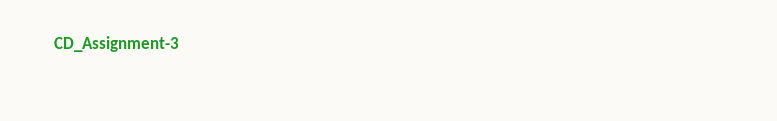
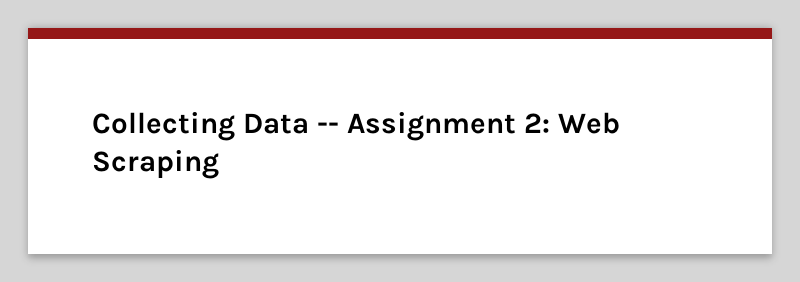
- CD_Assignment-3
+ Collecting Data -- Assignment 2: Web Scraping

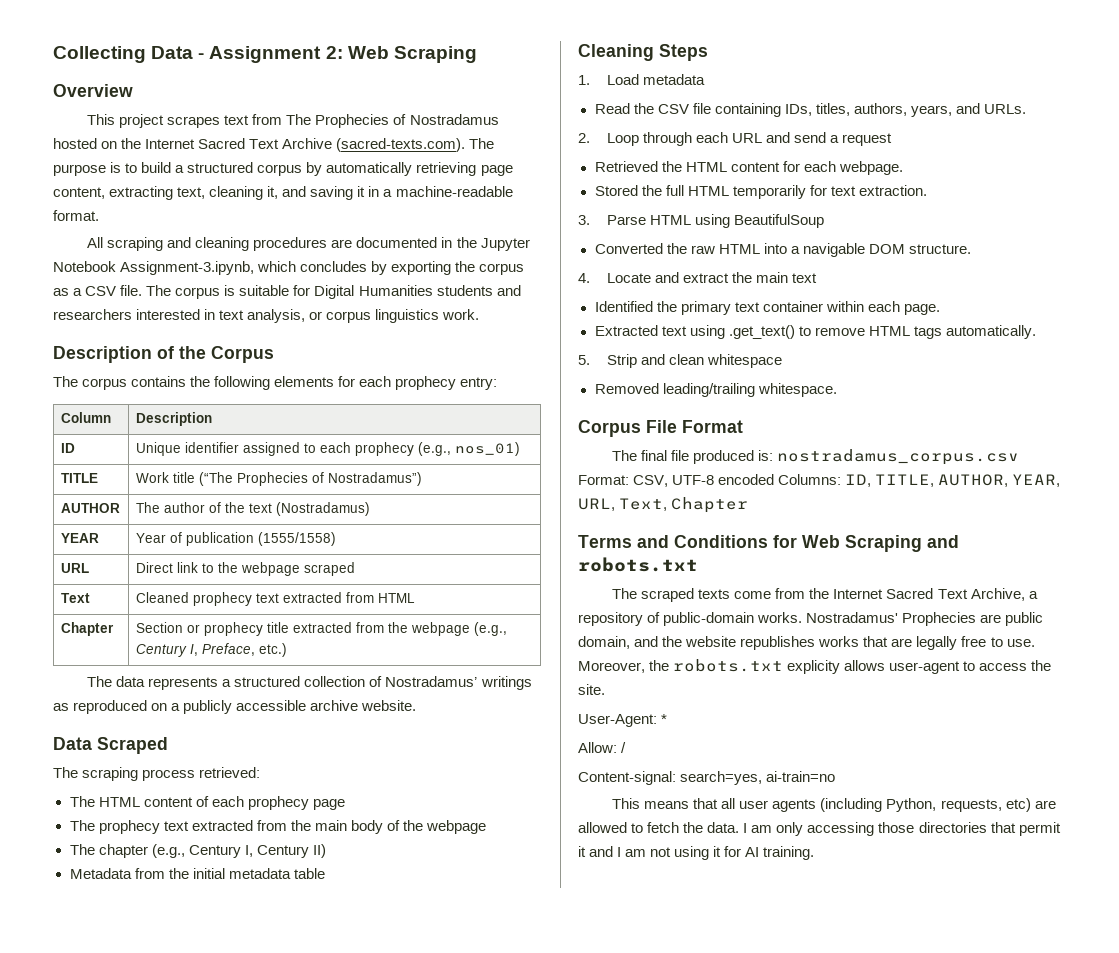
- Collecting Data -- Assignment 2: Web Scraping
+ Collecting Data - Assignment 2: Web Scraping
+ Overview
+ This project scrapes text from The Prophecies of Nostradamus hosted on the Internet Sacred Text Archive (sacred-texts.com). The purpose is to build a structured corpus by automatically retrieving page content, extracting text, cleaning it, and saving it in a machine-readable format.
+ All scraping and cleaning procedures are documented in the Jupyter Notebook Assignment-3.ipynb, which concludes by exporting the corpus as a CSV file. The corpus is suitable for Digital Humanities students and researchers interested in text analysis, or corpus linguistics work.
+ Description of the Corpus
+ The corpus contains the following elements for each prophecy entry:
+ Column | Description
+ ID | Unique identifier assigned to each prophecy (e.g., nos_01)
+ TITLE | Work title (“The Prophecies of Nostradamus”)
+ AUTHOR | The author of the text (Nostradamus)
+ YEAR | Year of publication (1555/1558)
+ URL | Direct link to the webpage scraped
+ Text | Cleaned prophecy text extracted from HTML
+ Chapter | Section or prophecy title extracted from the webpage (e.g., Century I, Preface, etc.)
+ The data represents a structured collection of Nostradamus’ writings as reproduced on a publicly accessible archive website.
+ Data Scraped
+ The scraping process retrieved:
+ The HTML content of each prophecy page
+ The prophecy text extracted from the main body of the webpage
+ The chapter (e.g., Century I, Century II)
+ Metadata from the initial metadata table
+ Cleaning Steps
+ 1. Load metadata
+ Read the CSV file containing IDs, titles, authors, years, and URLs.
+ 2. Loop through each URL and send a request
+ Retrieved the HTML content for each webpage.
+ Stored the full HTML temporarily for text extraction.
+ 3. Parse HTML using BeautifulSoup
+ Converted the raw HTML into a navigable DOM structure.
+ 4. Locate and extract the main text
+ Identified the primary text container within each page.
+ Extracted text using .get_text() to remove HTML tags automatically.
+ 5. Strip and clean whitespace
+ Removed leading/trailing whitespace.
+ Corpus File Format
+ The final file produced is: nostradamus_corpus.csv Format: CSV, UTF-8 encoded Columns: ID, TITLE, AUTHOR, YEAR, URL, Text, Chapter
+ Terms and Conditions for Web Scraping and robots.txt
+ The scraped texts come from the Internet Sacred Text Archive, a repository of public-domain works. Nostradamus' Prophecies are public domain, and the website republishes works that are legally free to use. Moreover, the robots.txt explicity allows user-agent to access the site.
+ User-Agent: *
+ Allow: /
+ Content-signal: search=yes, ai-train=no
+ This means that all user agents (including Python, requests, etc) are allowed to fetch the data. I am only accessing those directories that permit it and I am not using it for AI training.

